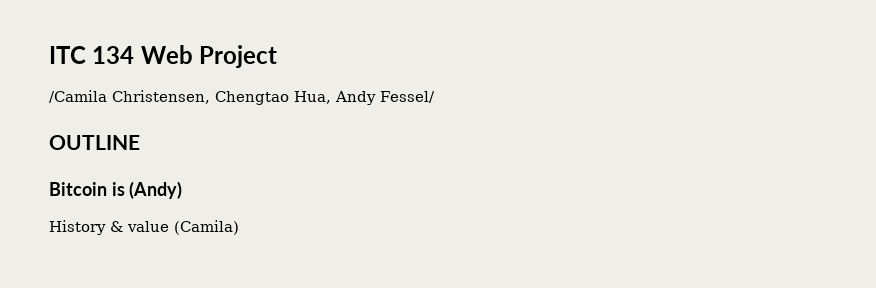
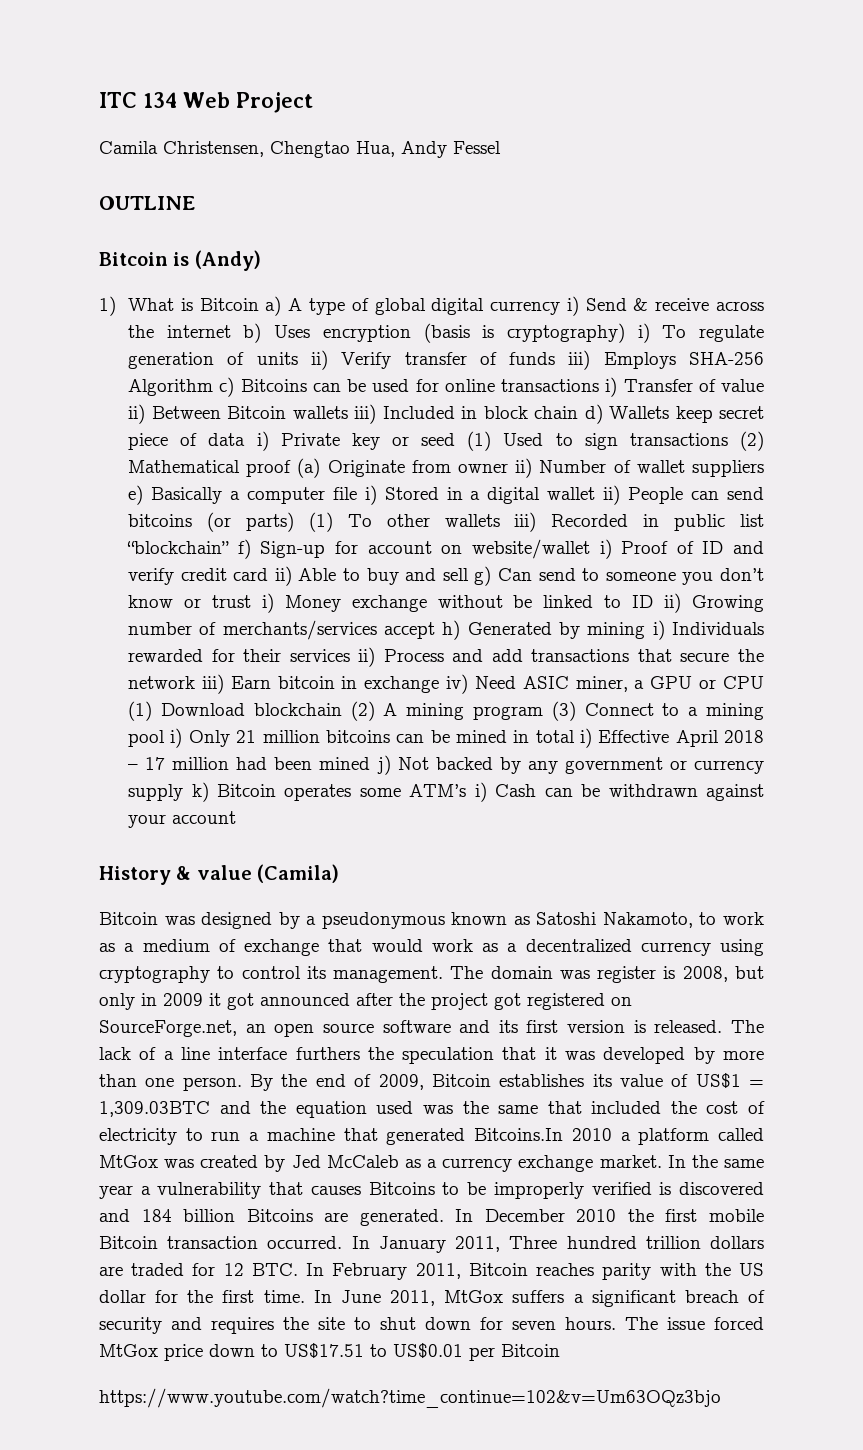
- /Camila Christensen, Chengtao Hua, Andy Fessel/
+ Camila Christensen, Chengtao Hua, Andy Fessel
+ 1) What is Bitcoin a) A type of global digital currency i) Send & receive across the internet b) Uses encryption (basis is cryptography) i) To regulate generation of units ii) Verify transfer of funds iii) Employs SHA-256 Algorithm c) Bitcoins can be used for online transactions i) Transfer of value ii) Between Bitcoin wallets iii) Included in block chain d) Wallets keep secret piece of data i) Private key or seed (1) Used to sign transactions (2) Mathematical proof (a) Originate from owner ii) Number of wallet suppliers e) Basically a computer file i) Stored in a digital wallet ii) People can send bitcoins (or parts) (1) To other wallets iii) Recorded in public list “blockchain” f) Sign-up for account on website/wallet i) Proof of ID and verify credit card ii) Able to buy and sell g) Can send to someone you don’t know or trust i) Money exchange without be linked to ID ii) Growing number of merchants/services accept h) Generated by mining i) Individuals rewarded for their services ii) Process and add transactions that secure the network iii) Earn bitcoin in exchange iv) Need ASIC miner, a GPU or CPU (1) Download blockchain (2) A mining program (3) Connect to a mining pool i) Only 21 million bitcoins can be mined in total i) Effective April 2018 – 17 million had been mined j) Not backed by any government or currency supply k) Bitcoin operates some ATM’s i) Cash can be withdrawn against your account
  History & value (Camila)
+ Bitcoin was designed by a pseudonymous known as Satoshi Nakamoto, to work as a medium of exchange that would work as a decentralized currency using cryptography to control its management. The domain was register is 2008, but only in 2009 it got announced after the project got registered on SourceForge.net, an open source software and its first version is released. The lack of a line interface furthers the speculation that it was developed by more than one person. By the end of 2009, Bitcoin establishes its value of US$1 = 1,309.03BTC and the equation used was the same that included the cost of electricity to run a machine that generated Bitcoins.In 2010 a platform called MtGox was created by Jed McCaleb as a currency exchange market. In the same year a vulnerability that causes Bitcoins to be improperly verified is discovered and 184 billion Bitcoins are generated. In December 2010 the first mobile Bitcoin transaction occurred. In January 2011, Three hundred trillion dollars are traded for 12 BTC. In February 2011, Bitcoin reaches parity with the US dollar for the first time. In June 2011, MtGox suffers a significant breach of security and requires the site to shut down for seven hours. The issue forced MtGox price down to US$17.51 to US$0.01 per Bitcoin
+ https://www.youtube.com/watch?time_continue=102&v=Um63OQz3bjo

